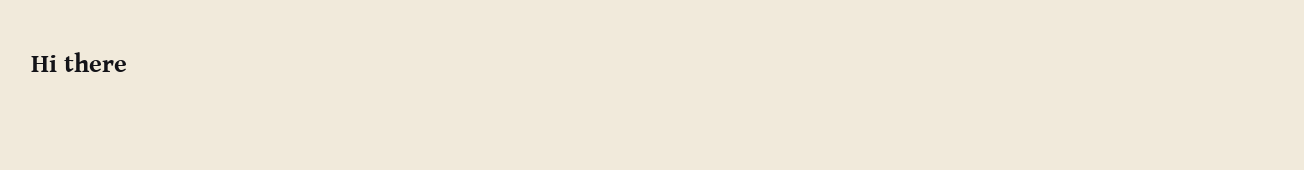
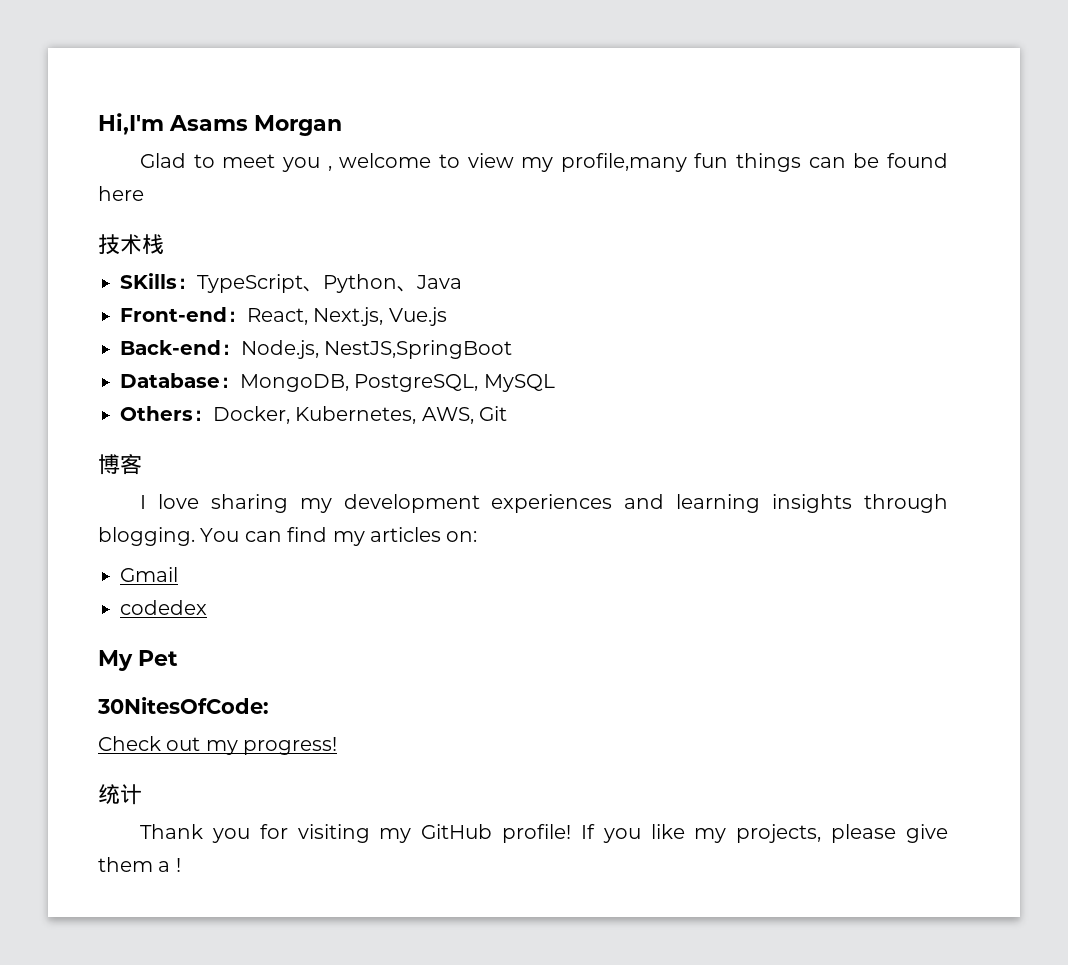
- Hi there
+ Hi,I'm Asams Morgan
+ Glad to meet you , welcome to view my profile,many fun things can be found here
+ 技术栈
+ SKills：TypeScript、Python、Java
+ Front-end：React, Next.js, Vue.js
+ Back-end：Node.js, NestJS,SpringBoot
+ Database：MongoDB, PostgreSQL, MySQL
+ Others：Docker, Kubernetes, AWS, Git
+ 博客
+ I love sharing my development experiences and learning insights through blogging. You can find my articles on:
+ Gmail
+ codedex
+ My Pet
+ 30NitesOfCode:
+ Check out my progress!
+ 统计
+ Thank you for visiting my GitHub profile! If you like my projects, please give them a !

